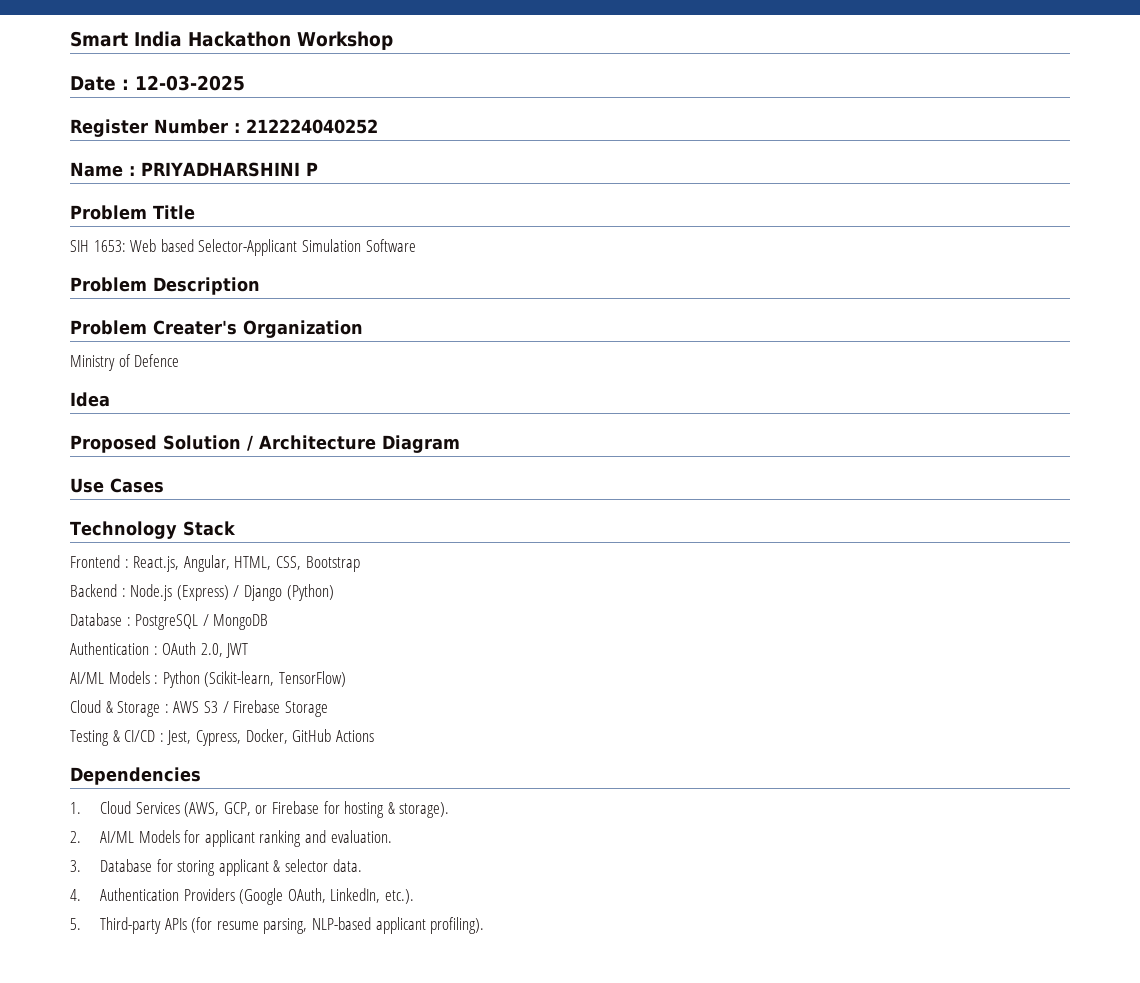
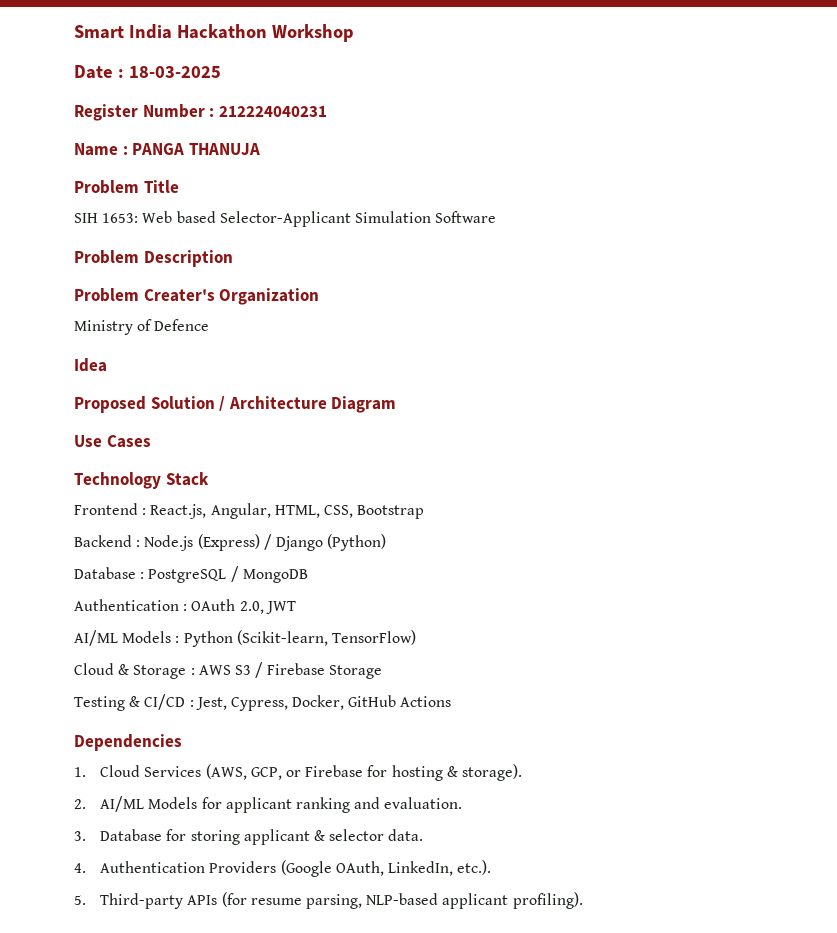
- Date : 12-03-2025
+ Date : 18-03-2025
- Register Number : 212224040252
+ Register Number : 212224040231
- Name : PRIYADHARSHINI P
+ Name : PANGA THANUJA

